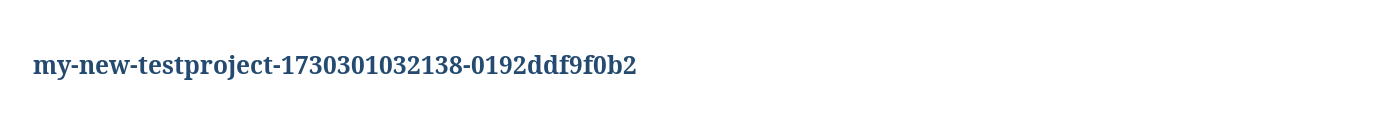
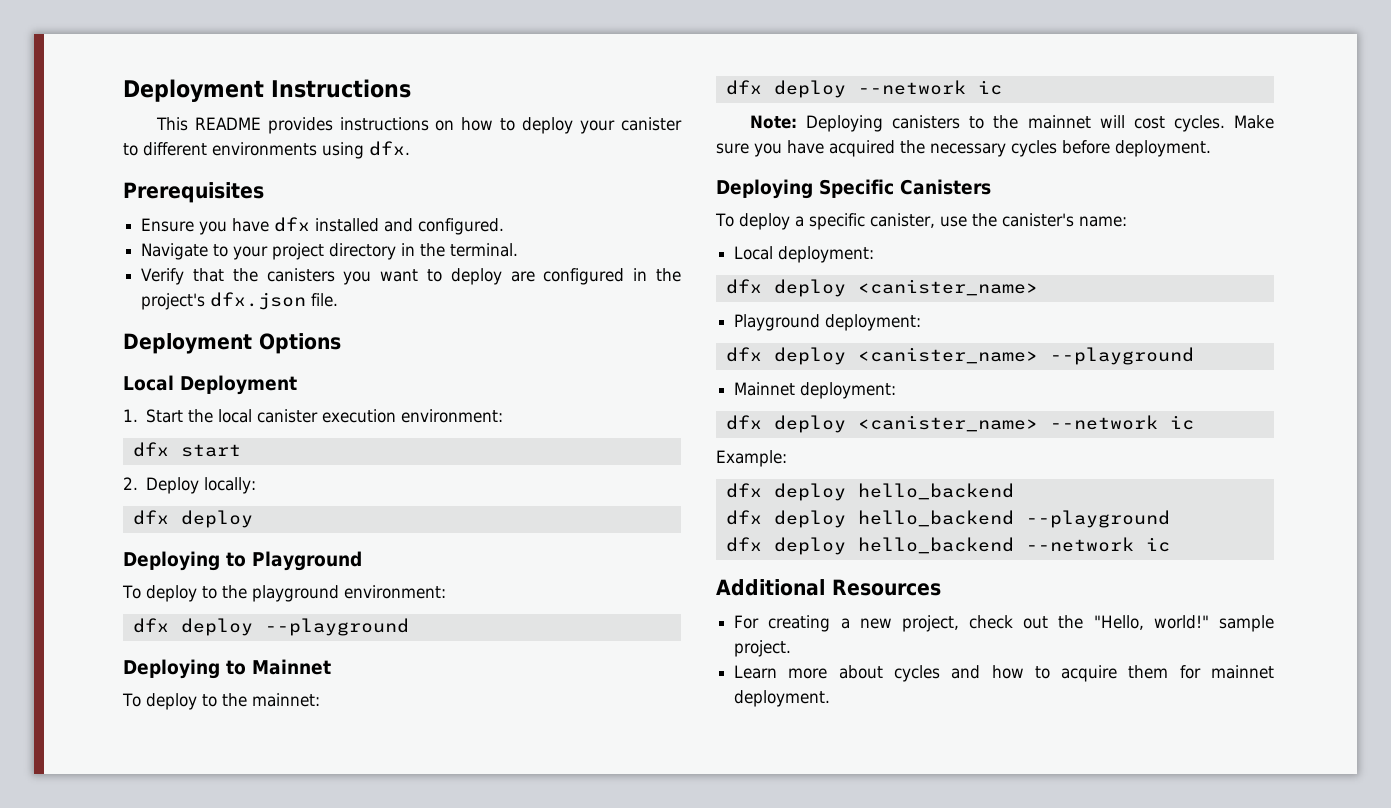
- my-new-testproject-1730301032138-0192ddf9f0b2
+ Deployment Instructions
+ This README provides instructions on how to deploy your canister to different environments using dfx.
+ Prerequisites
+ Ensure you have dfx installed and configured.
+ Navigate to your project directory in the terminal.
+ Verify that the canisters you want to deploy are configured in the project's dfx.json file.
+ Deployment Options
+ Local Deployment
+ 1. Start the local canister execution environment:
+ dfx start
+ 2. Deploy locally:
+ dfx deploy
+ Deploying to Playground
+ To deploy to the playground environment:
+ dfx deploy --playground
+ Deploying to Mainnet
+ To deploy to the mainnet:
+ dfx deploy --network ic
+ Note: Deploying canisters to the mainnet will cost cycles. Make sure you have acquired the necessary cycles before deployment.
+ Deploying Specific Canisters
+ To deploy a specific canister, use the canister's name:
+ Local deployment:
+ dfx deploy <canister_name>
+ Playground deployment:
+ dfx deploy <canister_name> --playground
+ Mainnet deployment:
+ dfx deploy <canister_name> --network ic
+ Example:
+ dfx deploy hello_backend
+ dfx deploy hello_backend --playground
+ dfx deploy hello_backend --network ic
+ Additional Resources
+ For creating a new project, check out the "Hello, world!" sample project.
+ Learn more about cycles and how to acquire them for mainnet deployment.

